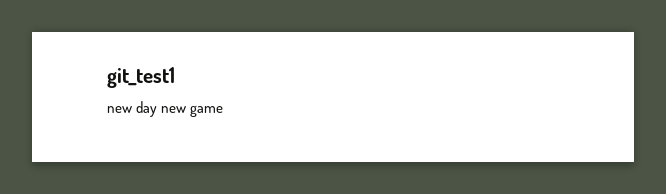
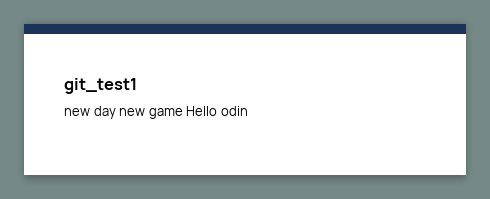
- new day new game
+ new day new game Hello odin

